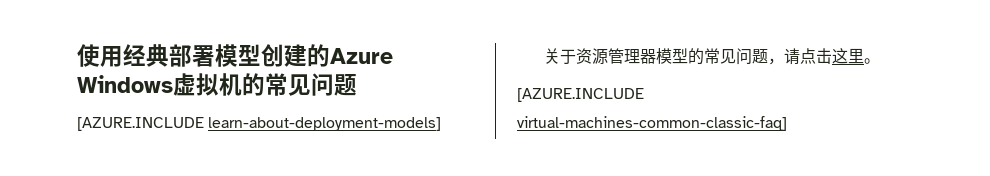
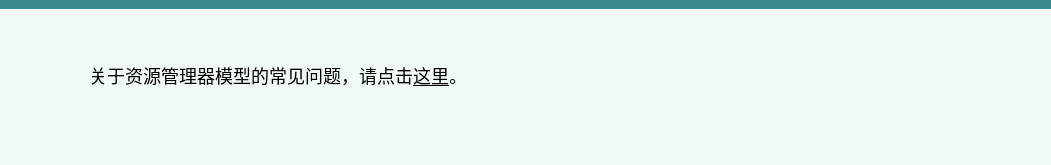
- 使用经典部署模型创建的Azure Windows虚拟机的常见问题
- [AZURE.INCLUDE learn-about-deployment-models]
- [AZURE.INCLUDE virtual-machines-common-classic-faq]

